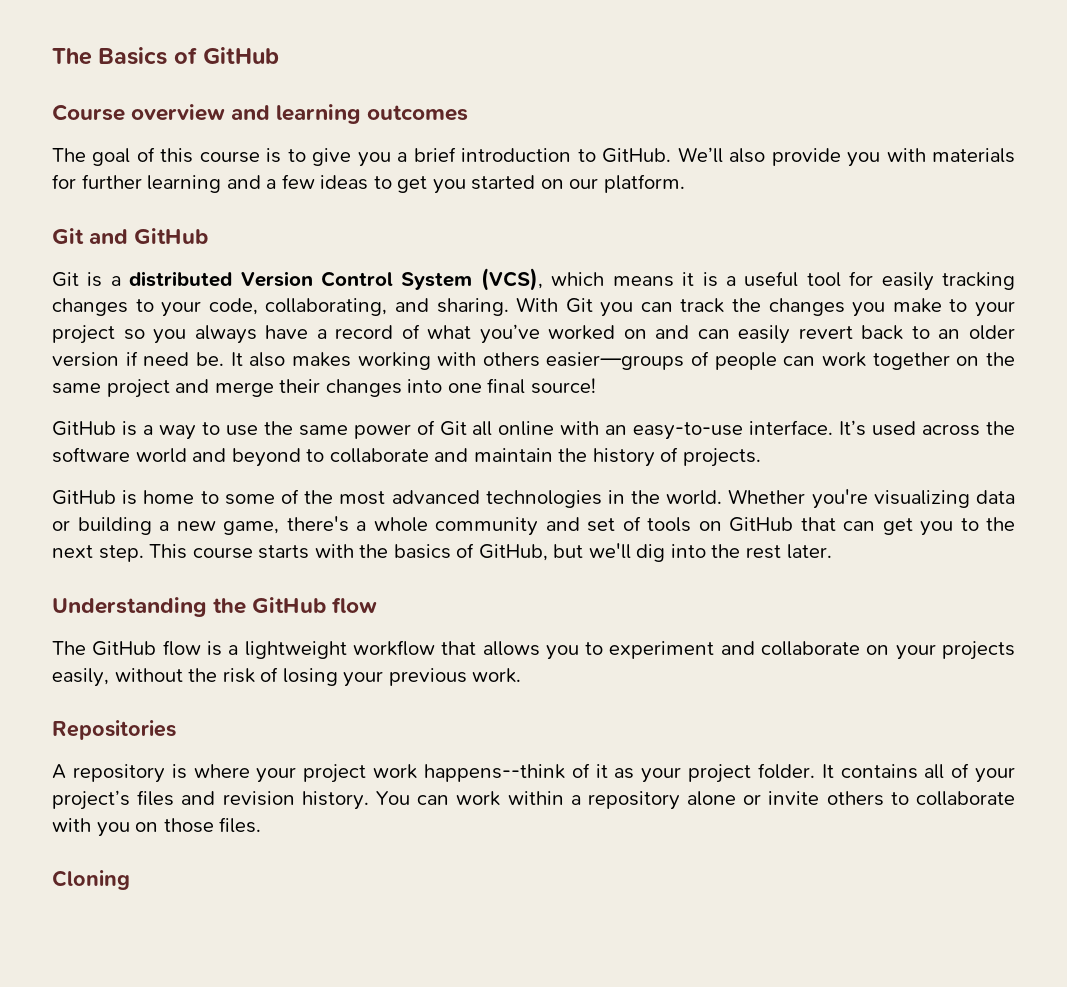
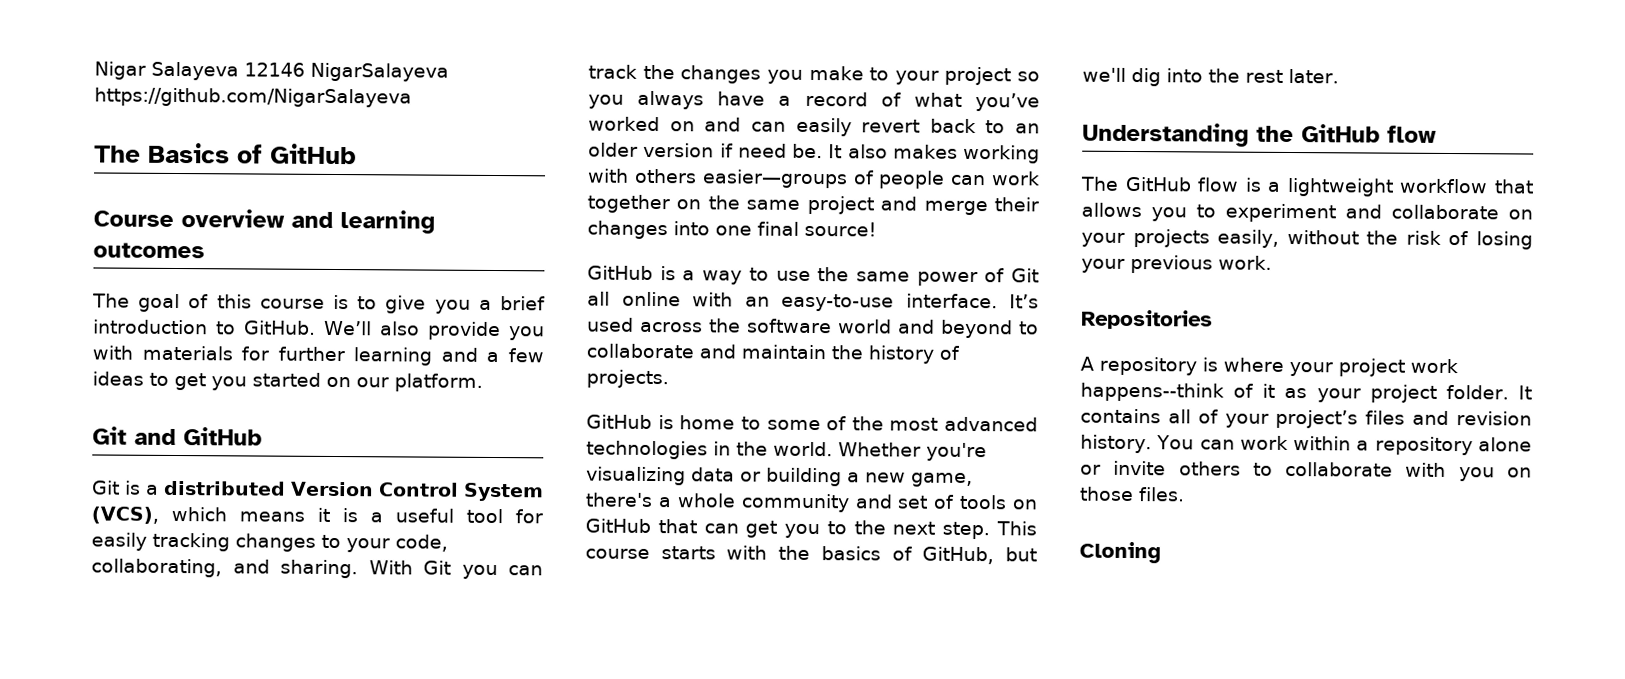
+ Nigar Salayeva 12146 NigarSalayeva https://github.com/NigarSalayeva

